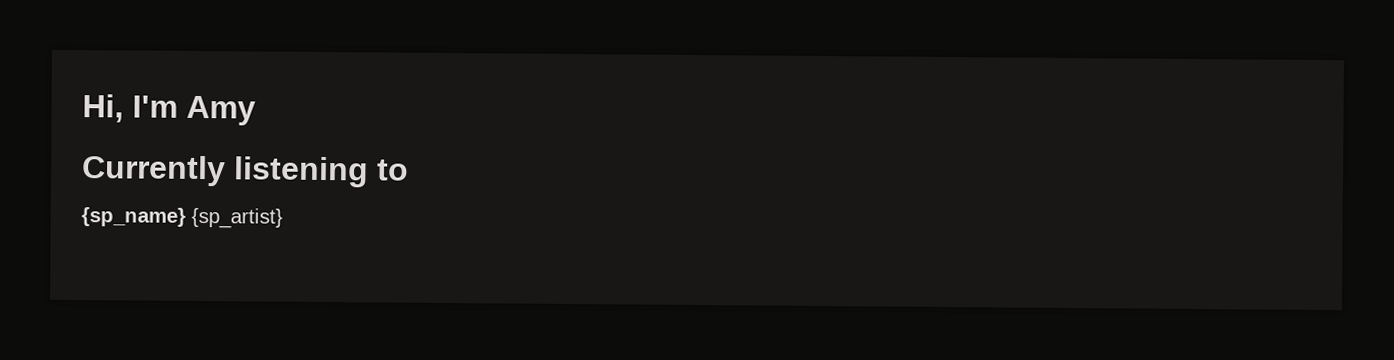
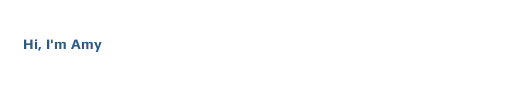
- Currently listening to
- {sp_name} {sp_artist}

